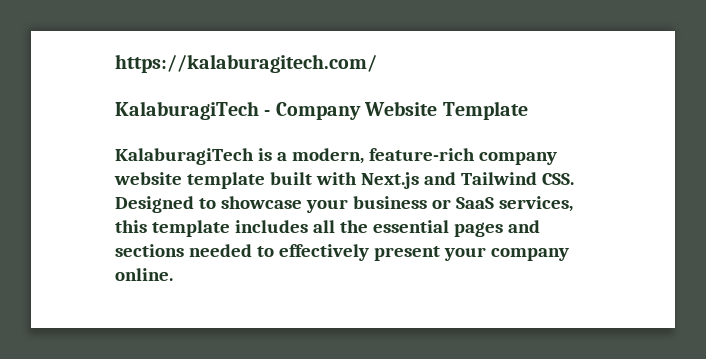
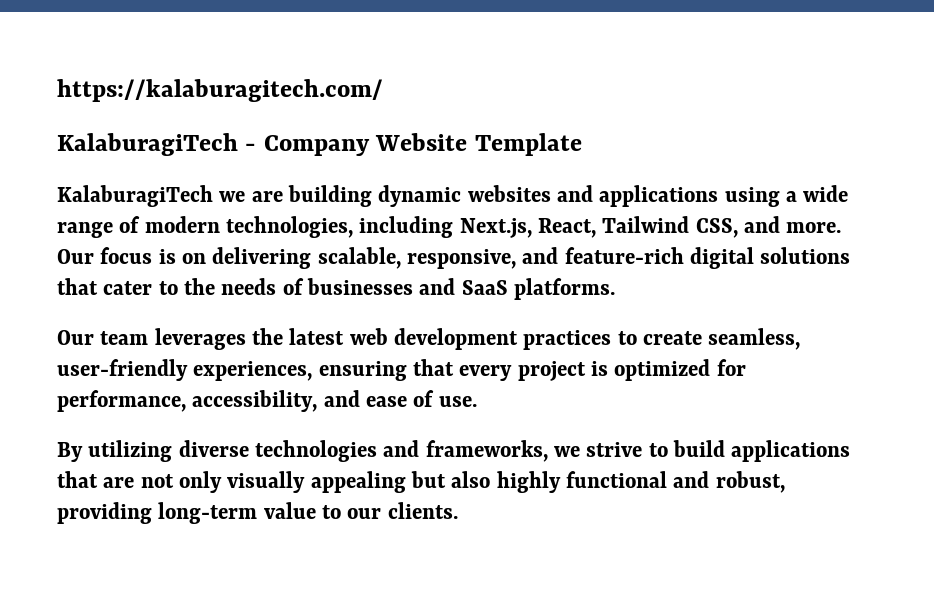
- KalaburagiTech is a modern, feature-rich company website template built with Next.js and Tailwind CSS. Designed to showcase your business or SaaS services, this template includes all the essential pages and sections needed to effectively present your company online.
+ KalaburagiTech we are building dynamic websites and applications using a wide range of modern technologies, including Next.js, React, Tailwind CSS, and more. Our focus is on delivering scalable, responsive, and feature-rich digital solutions that cater to the needs of businesses and SaaS platforms.
+ Our team leverages the latest web development practices to create seamless, user-friendly experiences, ensuring that every project is optimized for performance, accessibility, and ease of use.
+ By utilizing diverse technologies and frameworks, we strive to build applications that are not only visually appealing but also highly functional and robust, providing long-term value to our clients.

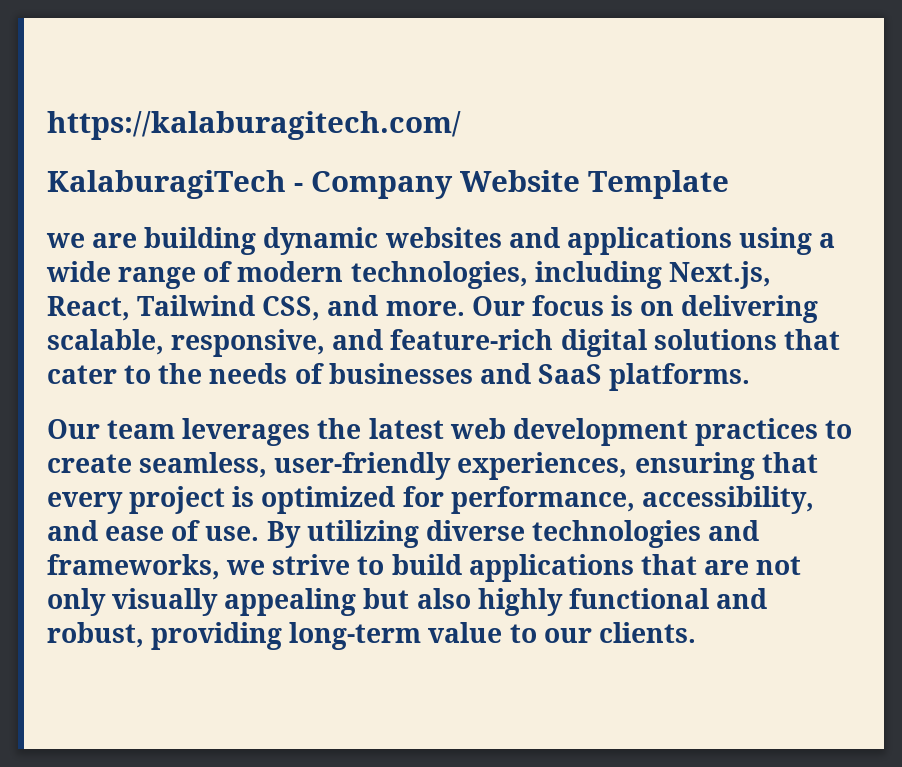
- KalaburagiTech we are building dynamic websites and applications using a wide range of modern technologies, including Next.js, React, Tailwind CSS, and more.
+ we are building dynamic websites and applications using a wide range of modern technologies, including Next.js, React, Tailwind CSS, and more.
- Our team leverages the latest web development practices to create seamless, user-friendly experiences, ensuring that every project is optimized for performance, accessibility, and ease of use.
- By utilizing diverse technologies and frameworks, we strive to build applications that are not only visually appealing but also highly functional and robust, providing long-term value to our clients.
+ Our team leverages the latest web development practices to create seamless, user-friendly experiences, ensuring that every project is optimized for performance, accessibility, and ease of use. By utilizing diverse technologies and frameworks, we strive to build applications that are not only visually appealing but also highly functional and robust, providing long-term value to our clients.

